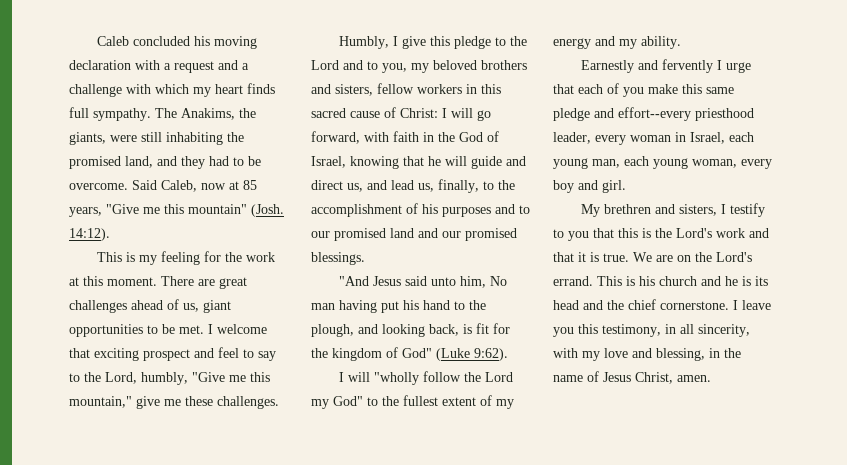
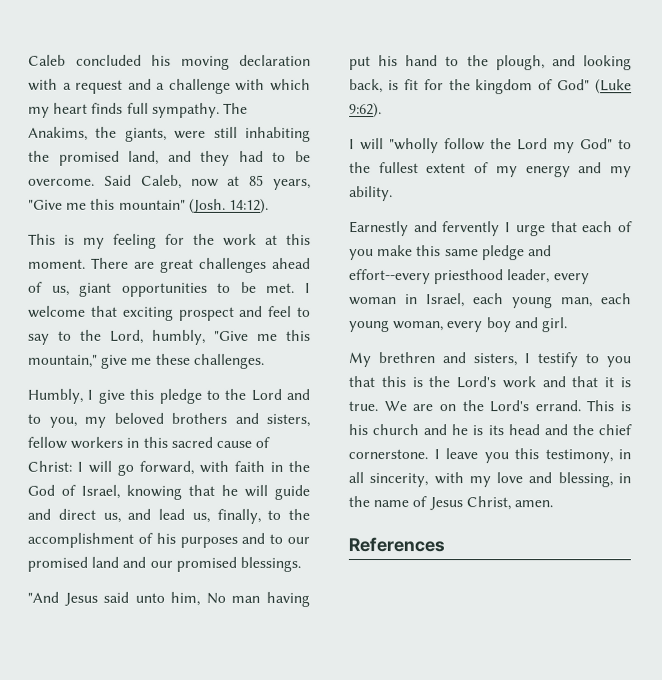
+ References

